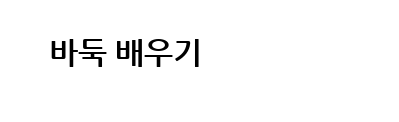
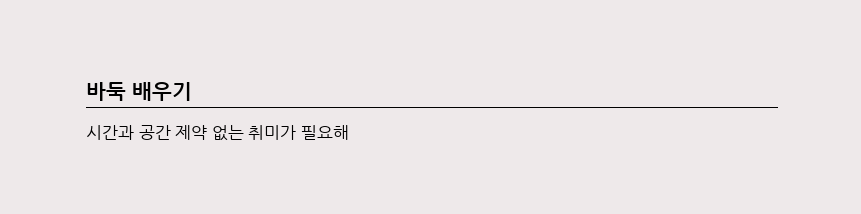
+ 시간과 공간 제약 없는 취미가 필요해

